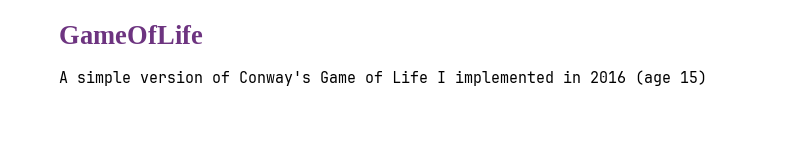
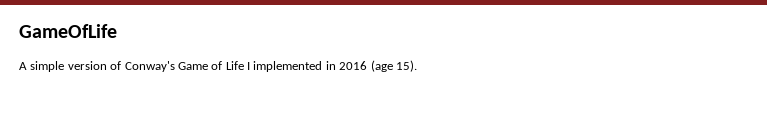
- A simple version of Conway's Game of Life I implemented in 2016 (age 15)
+ A simple version of Conway's Game of Life I implemented in 2016 (age 15).

